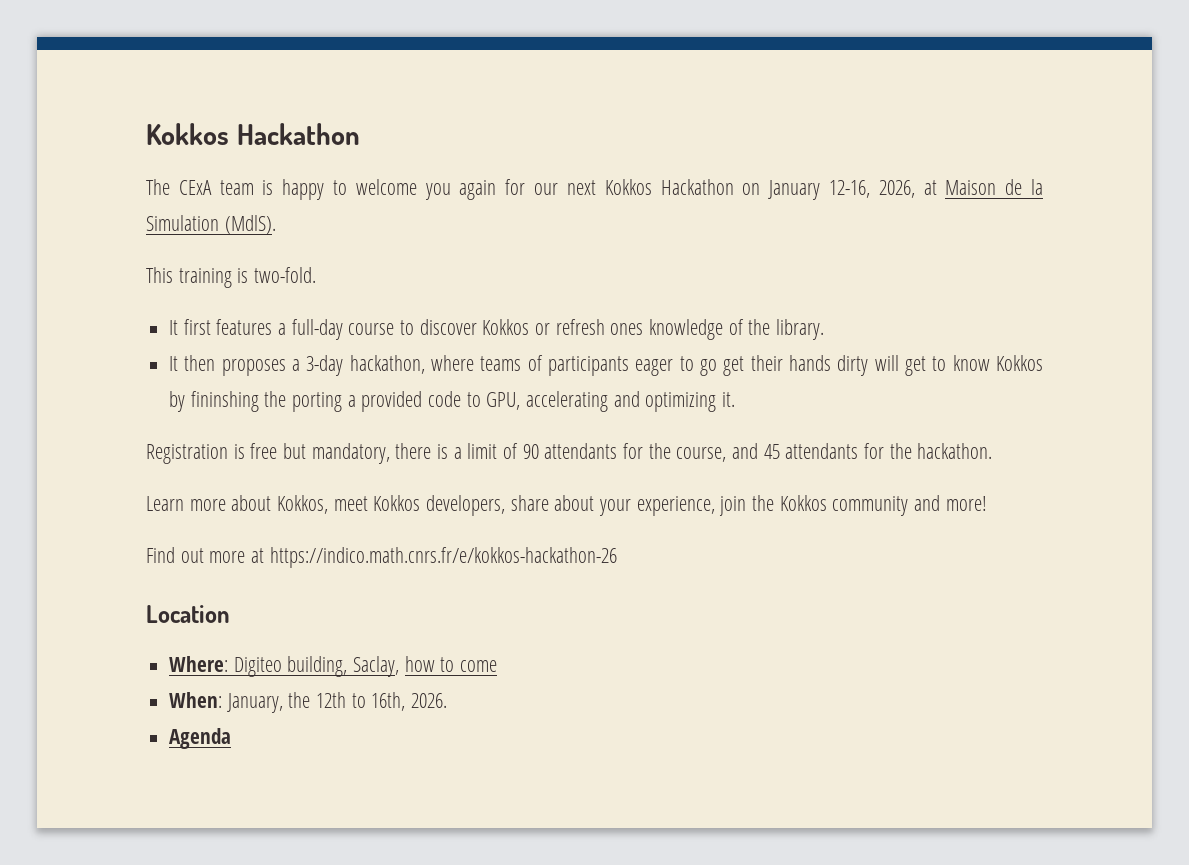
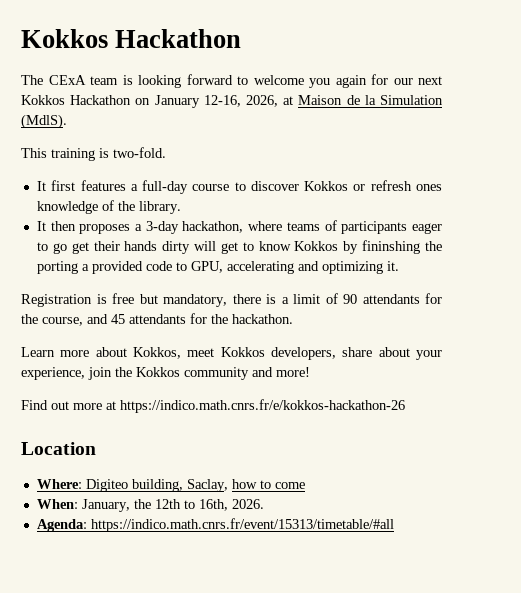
- The CExA team is happy to welcome you again for our next Kokkos Hackathon on January 12-16, 2026, at Maison de la Simulation (MdlS).
+ The CExA team is looking forward to welcome you again for our next Kokkos Hackathon on January 12-16, 2026, at Maison de la Simulation (MdlS).
- Agenda
+ Agenda: https://indico.math.cnrs.fr/event/15313/timetable/#all

